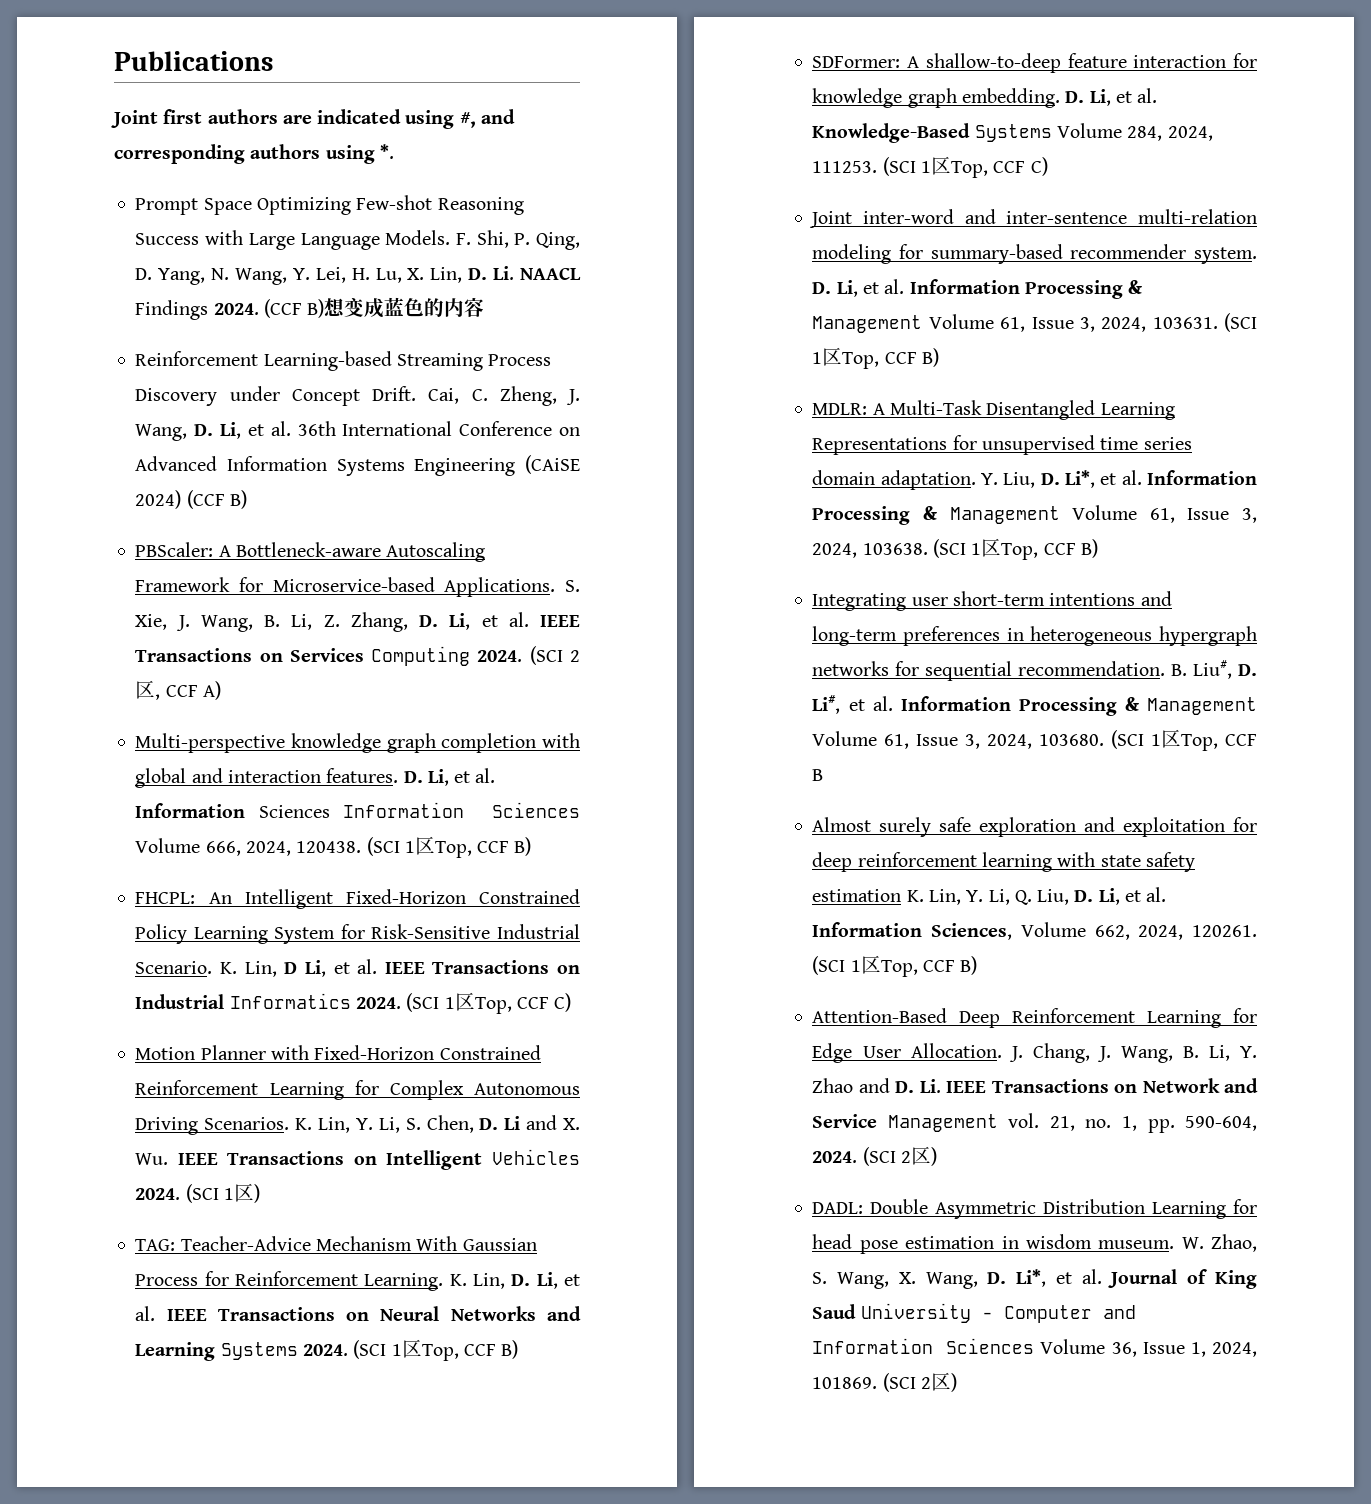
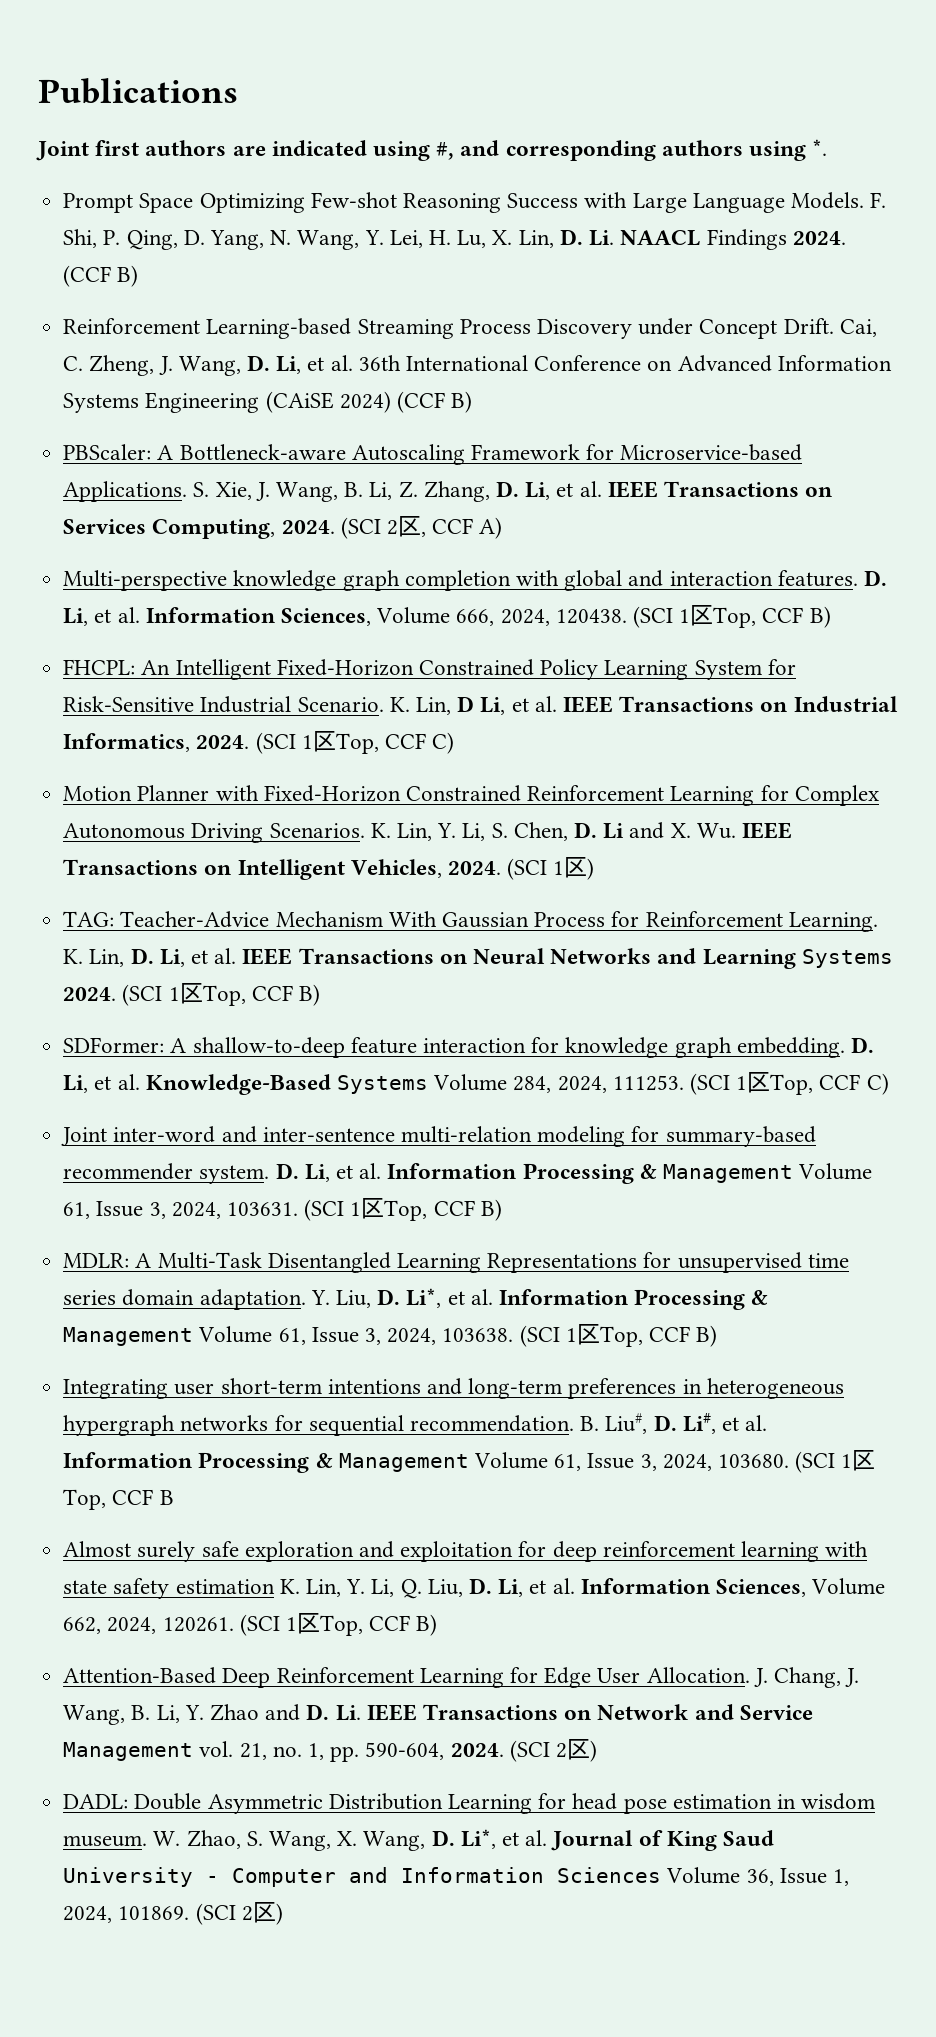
- F. Shi, P. Qing, D. Yang, N. Wang, Y. Lei, H. Lu, X. Lin, D. Li. NAACL Findings 2024. (CCF B)想变成蓝色的内容
+ F. Shi, P. Qing, D. Yang, N. Wang, Y. Lei, H. Lu, X. Lin, D. Li. NAACL Findings 2024. (CCF B)
- S. Xie, J. Wang, B. Li, Z. Zhang, D. Li, et al. IEEE Transactions on Services Computing 2024.
+ S. Xie, J. Wang, B. Li, Z. Zhang, D. Li, et al. IEEE Transactions on Services Computing, 2024.
- D. Li, et al. Information Sciences Information Sciences Volume 666, 2024, 120438.
+ D. Li, et al. Information Sciences, Volume 666, 2024, 120438.
- K. Lin, D Li, et al. IEEE Transactions on Industrial Informatics 2024.
+ K. Lin, D Li, et al. IEEE Transactions on Industrial Informatics, 2024.
- K. Lin, Y. Li, S. Chen, D. Li and X. Wu. IEEE Transactions on Intelligent Vehicles 2024.
+ K. Lin, Y. Li, S. Chen, D. Li and X. Wu. IEEE Transactions on Intelligent Vehicles, 2024.

